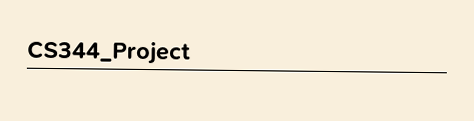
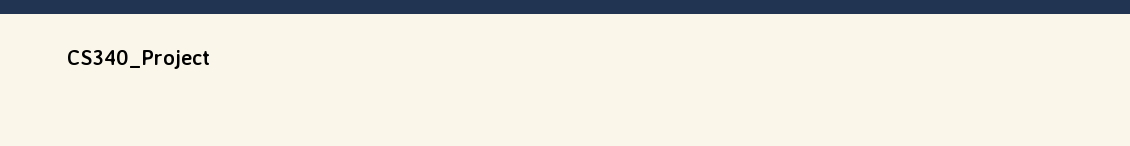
- CS344_Project
+ CS340_Project

